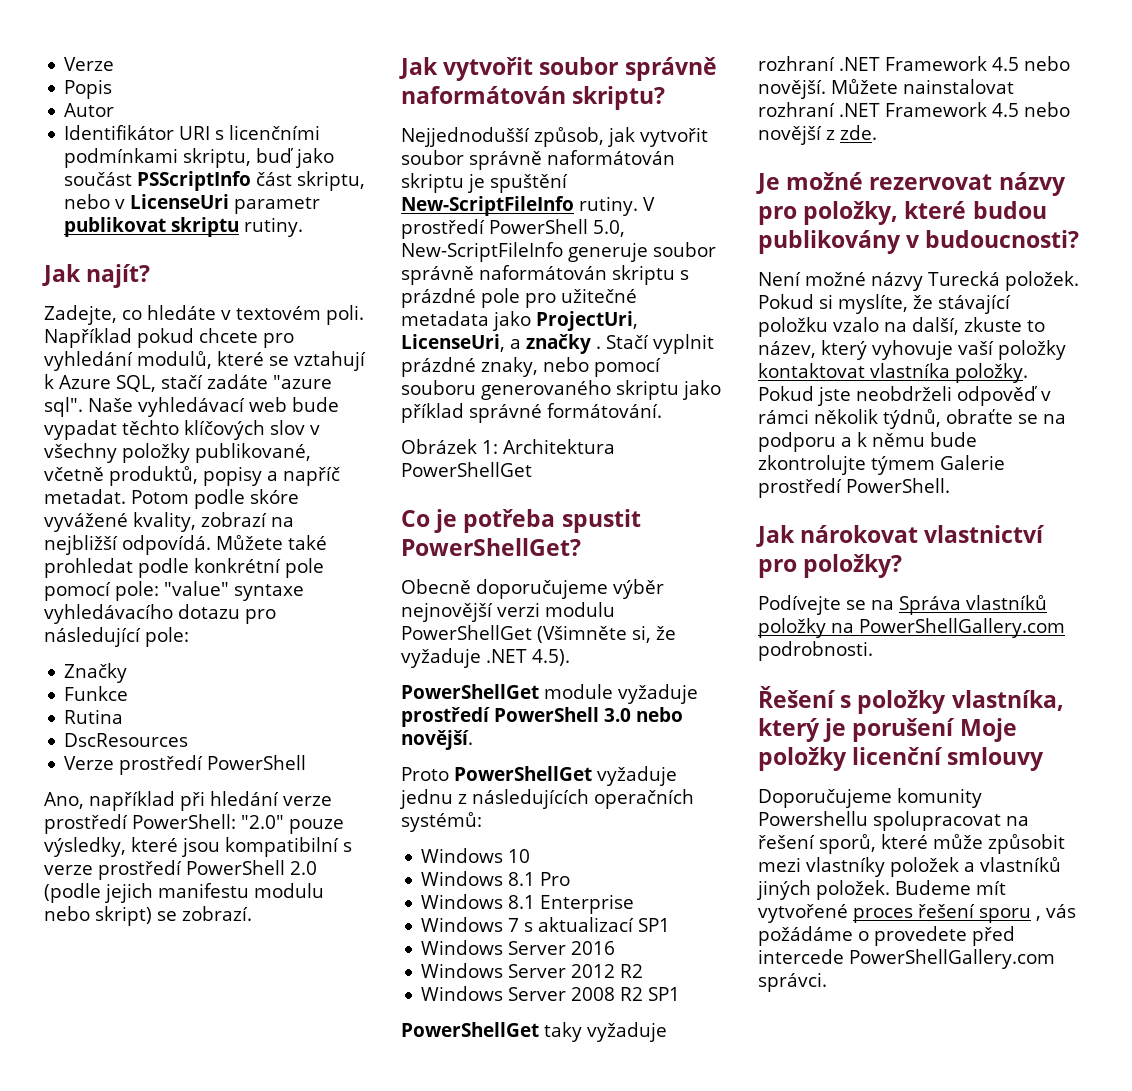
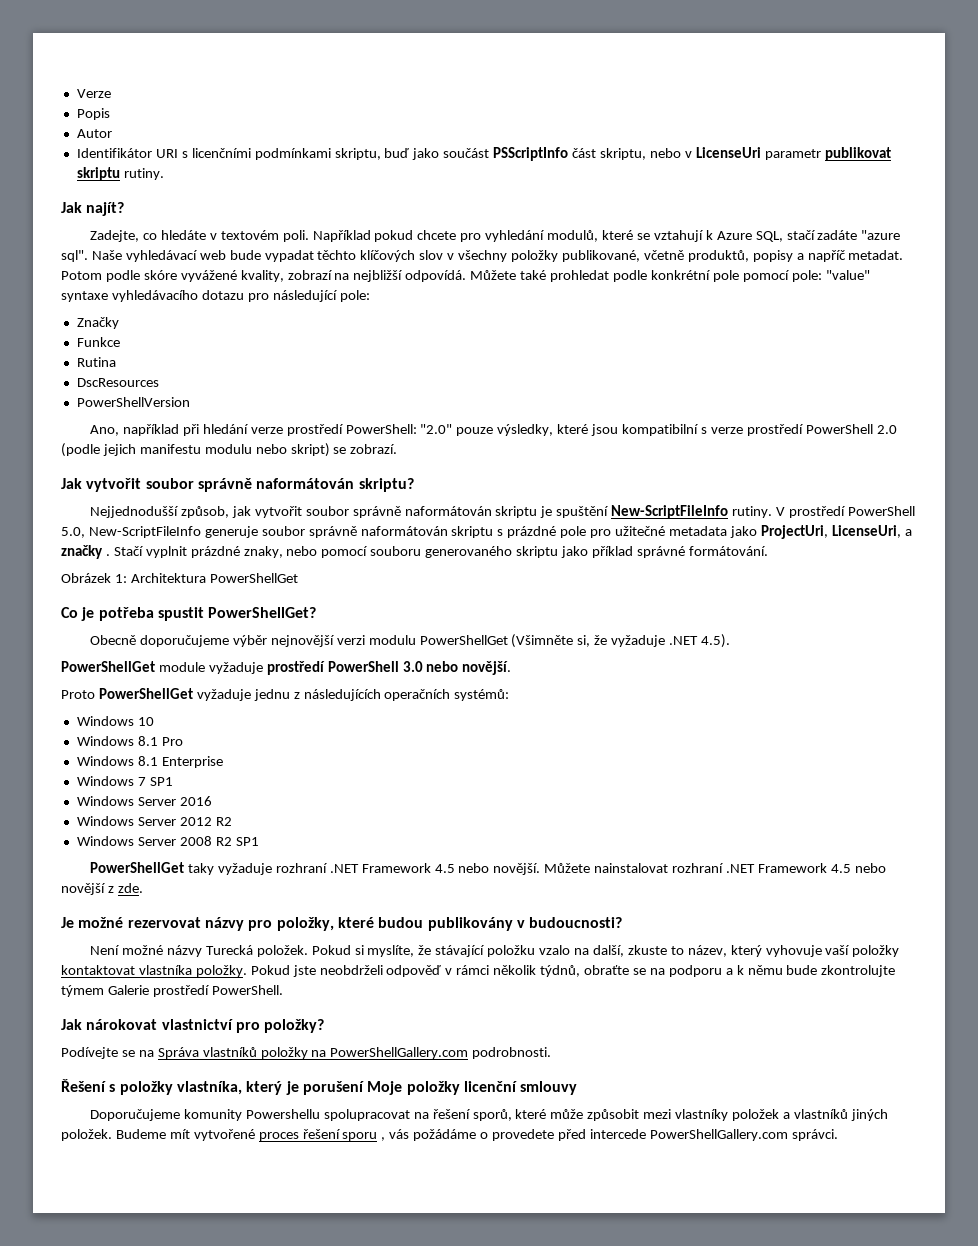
- Verze prostředí PowerShell
+ PowerShellVersion
- Windows 7 s aktualizací SP1
+ Windows 7 SP1

